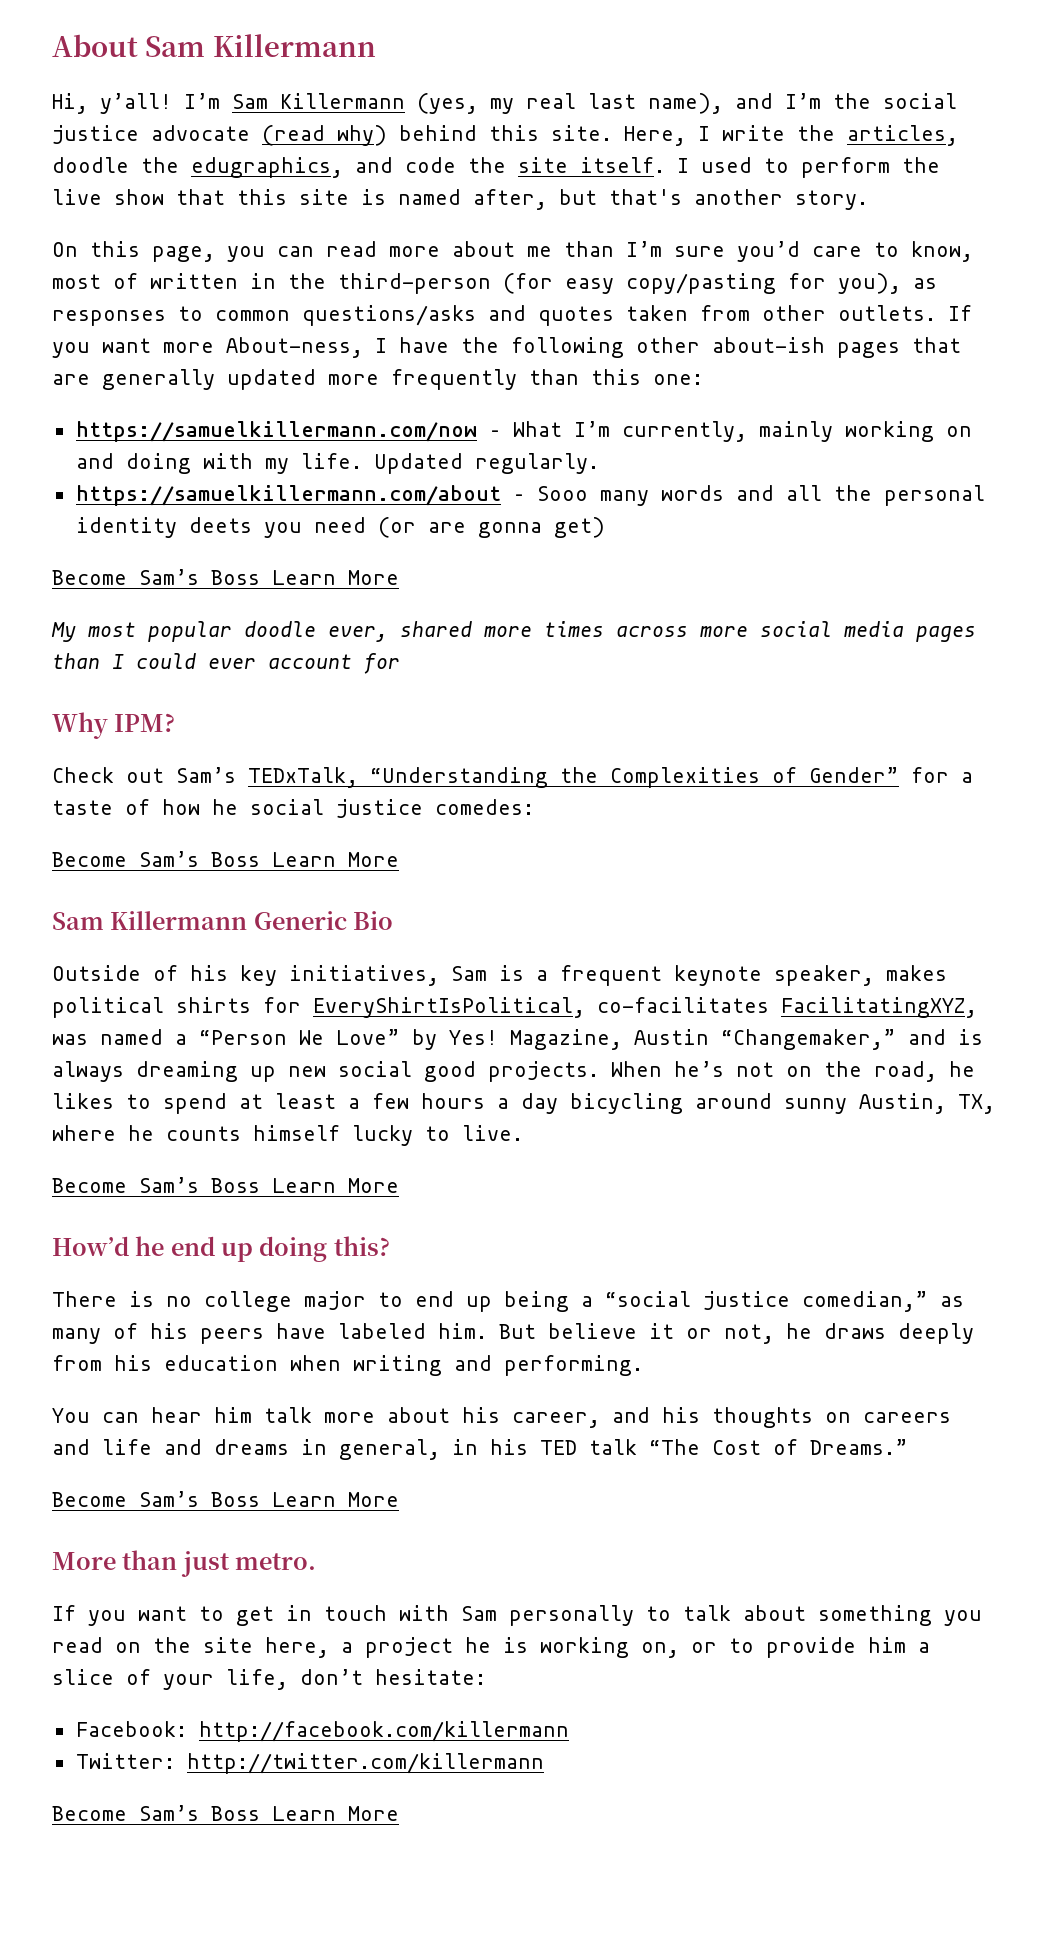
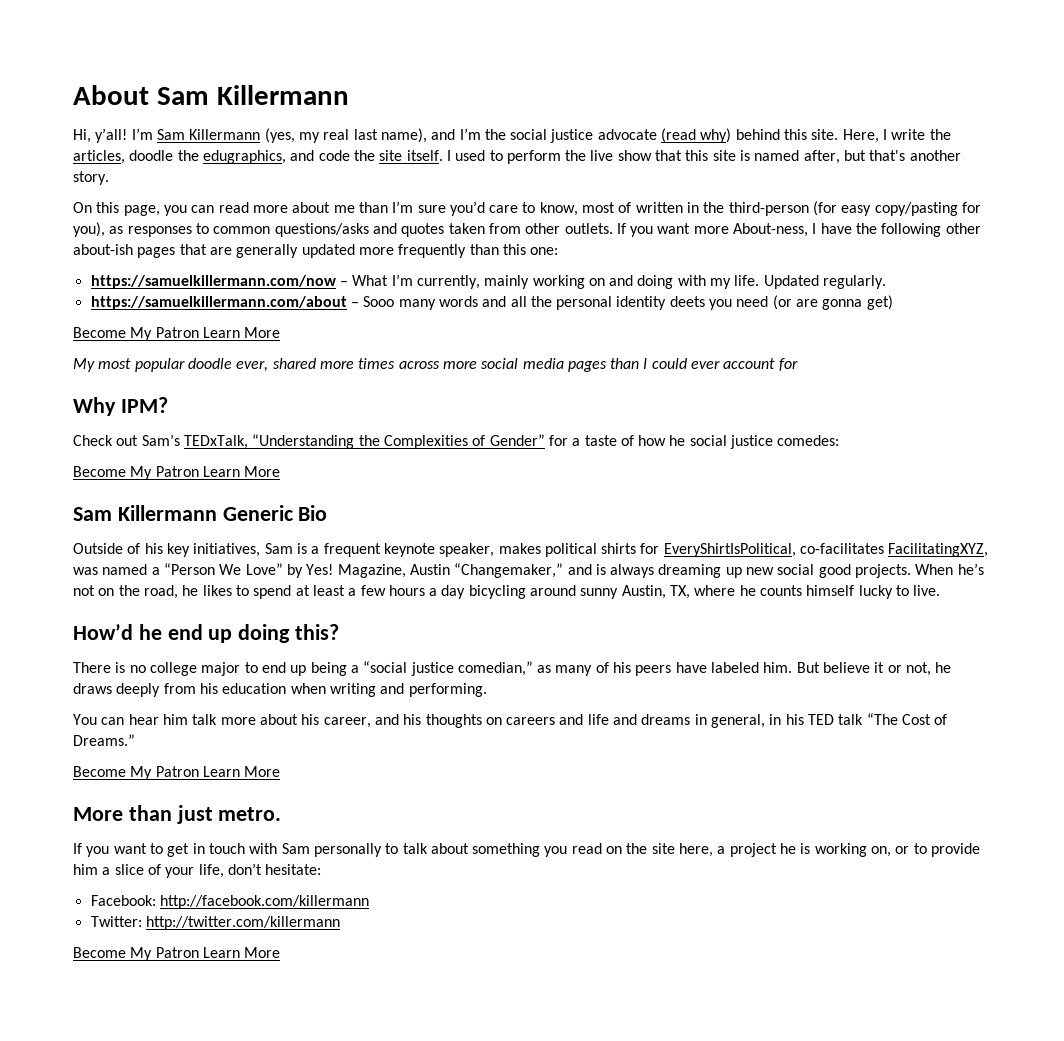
  https://samuelkillermann.com/about – Sooo many words and all the personal identity deets you need (or are gonna get)
- Become Sam’s Boss Learn More
+ Become My Patron Learn More
  Check out Sam’s TEDxTalk, “Understanding the Complexities of Gender” for a taste of how he social justice comedes:
- Become Sam’s Boss Learn More
+ Become My Patron Learn More
  When he’s not on the road, he likes to spend at least a few hours a day bicycling around sunny Austin, TX, where he counts himself lucky to live.
- Become Sam’s Boss Learn More
  You can hear him talk more about his career, and his thoughts on careers and life and dreams in general, in his TED talk “The Cost of Dreams.”
- Become Sam’s Boss Learn More
+ Become My Patron Learn More
  Twitter: http://twitter.com/killermann
- Become Sam’s Boss Learn More
+ Become My Patron Learn More

